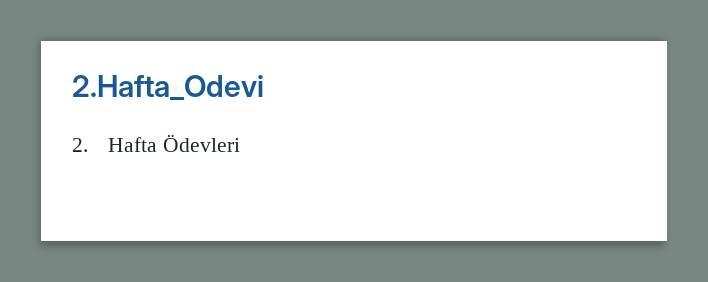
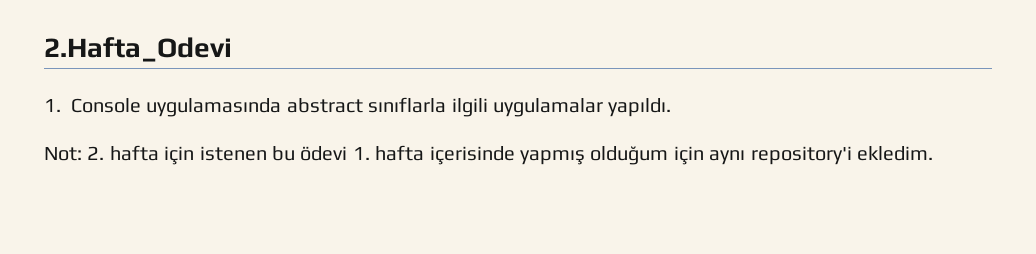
- 2. Hafta Ödevleri
+ 1. Console uygulamasında abstract sınıflarla ilgili uygulamalar yapıldı.
+ Not: 2. hafta için istenen bu ödevi 1. hafta içerisinde yapmış olduğum için aynı repository'i ekledim.

